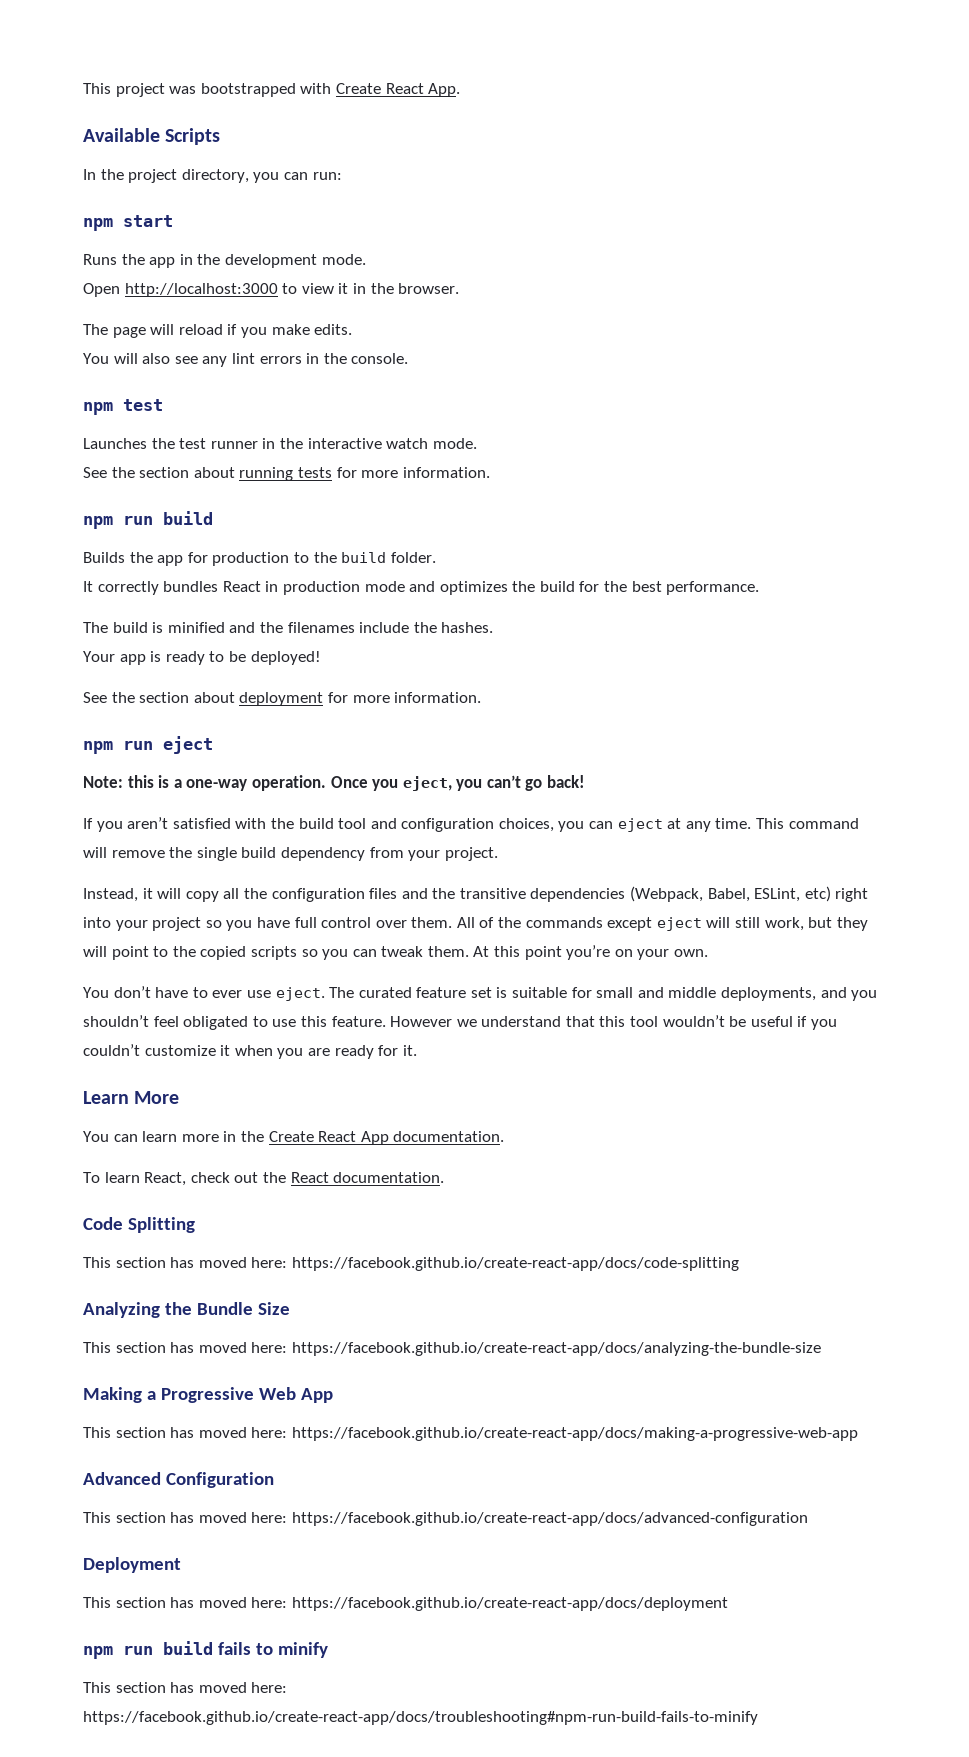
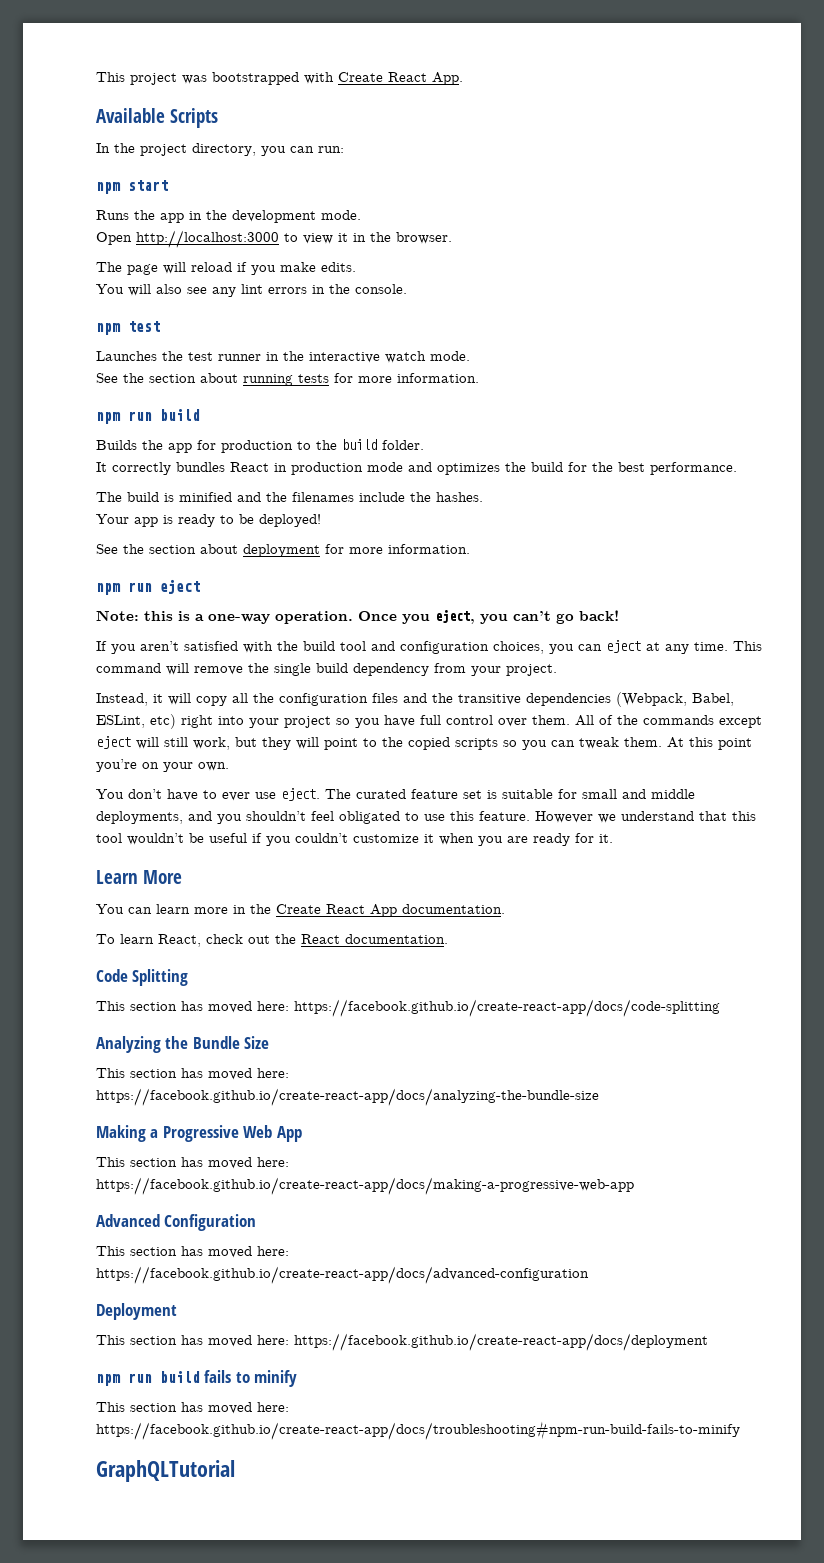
+ GraphQLTutorial

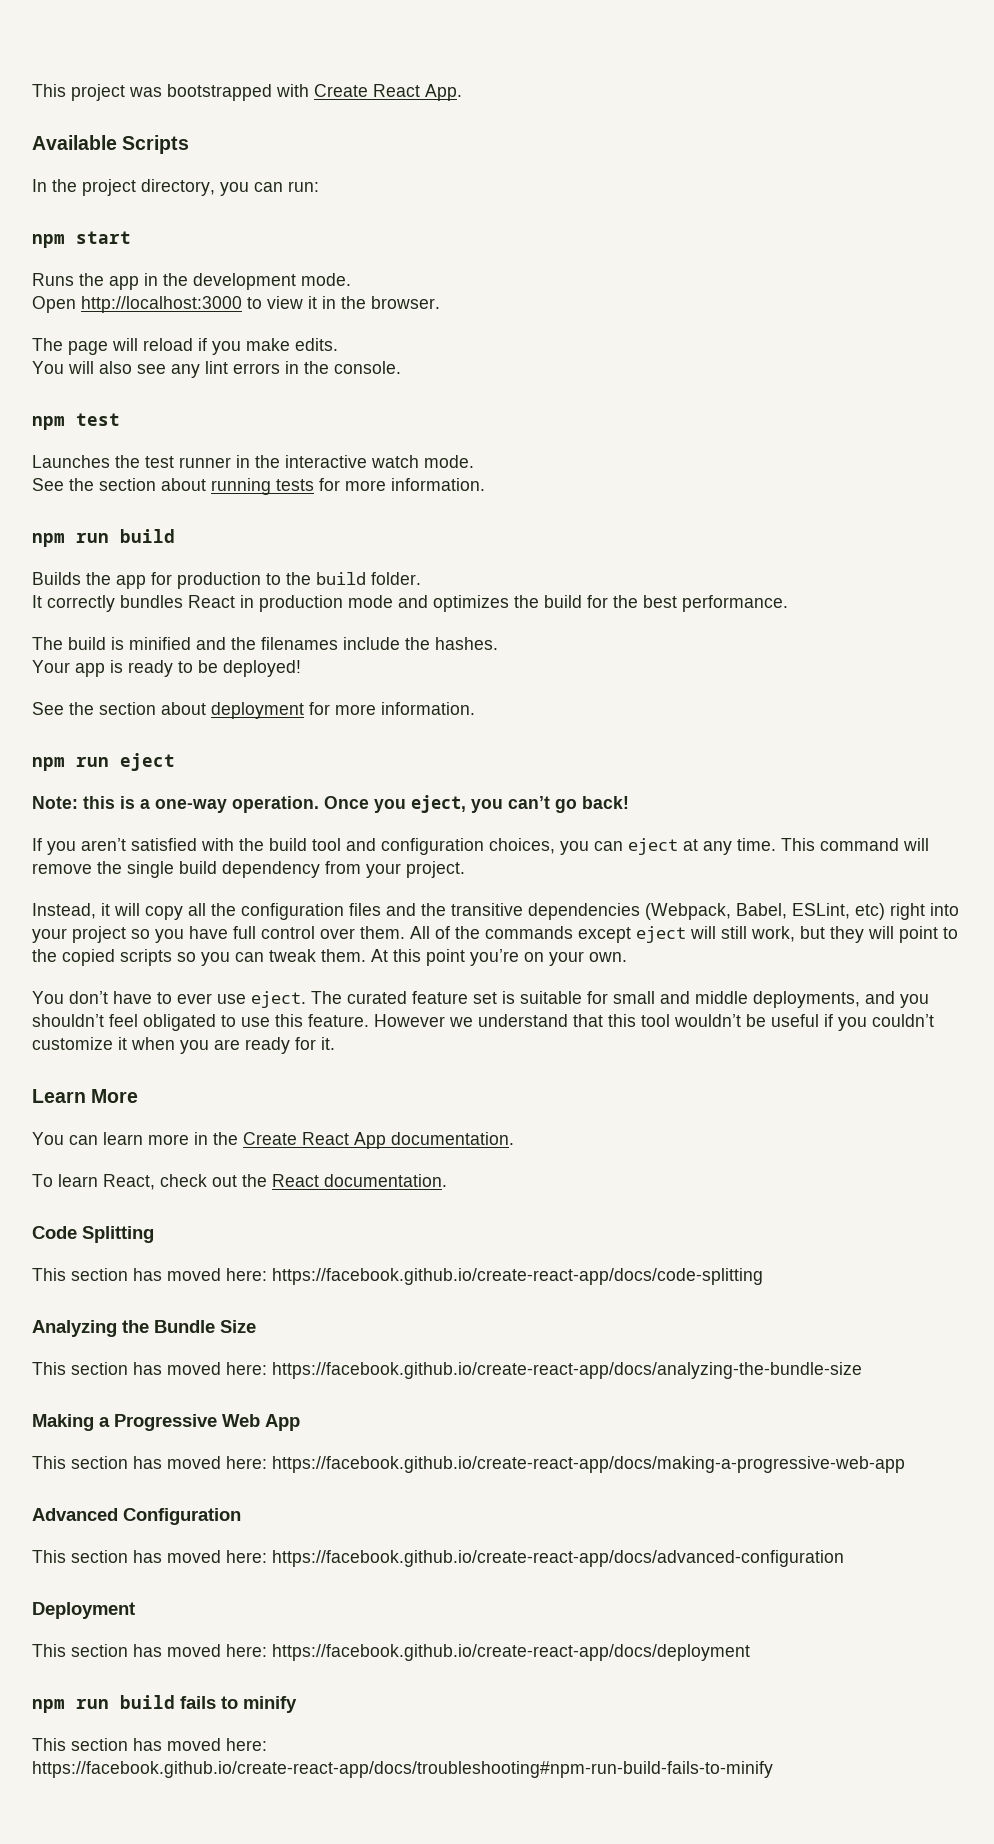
- GraphQLTutorial

